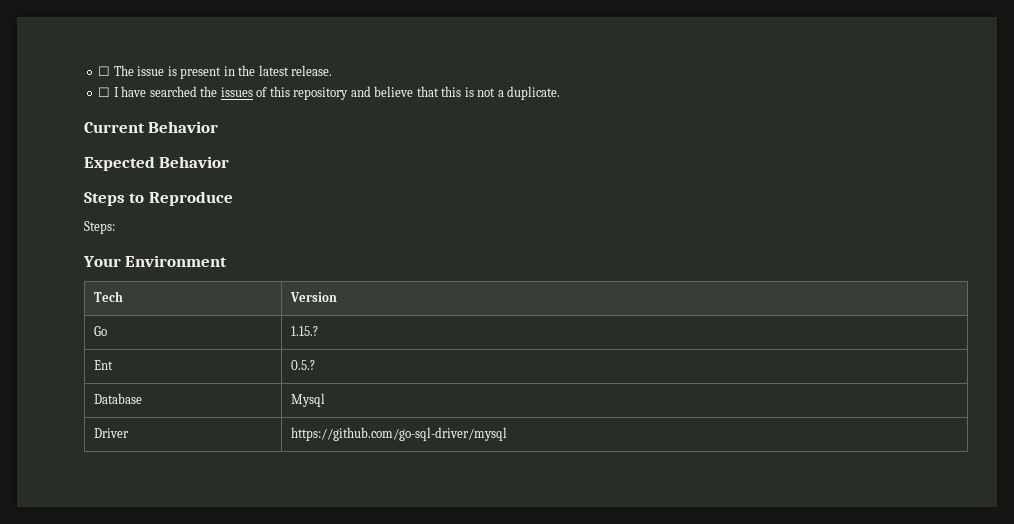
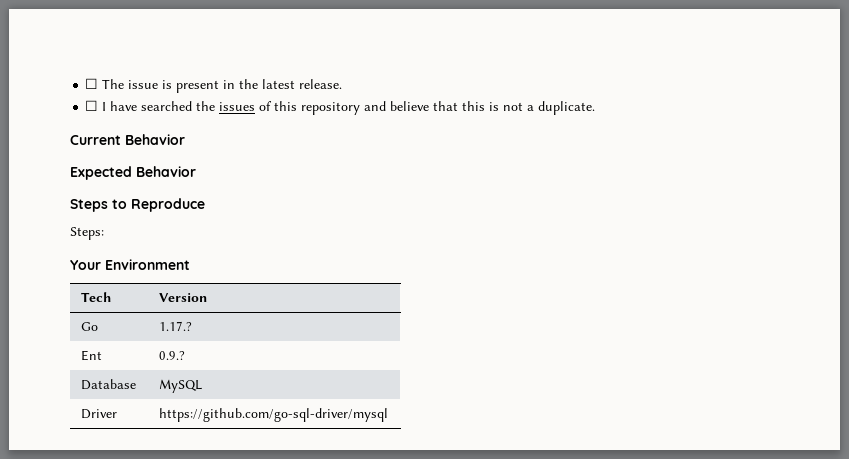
- Go | 1.15.?
+ Go | 1.17.?
- Ent | 0.5.?
+ Ent | 0.9.?
- Database | Mysql
+ Database | MySQL

